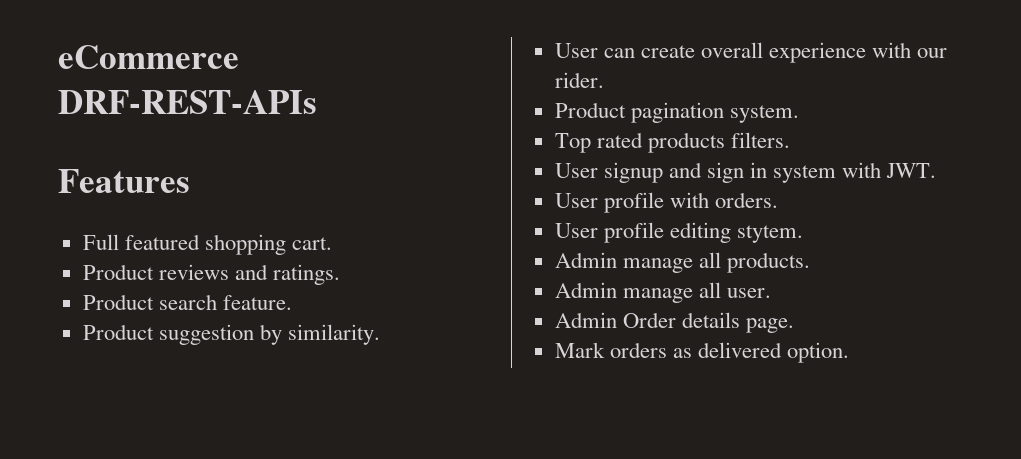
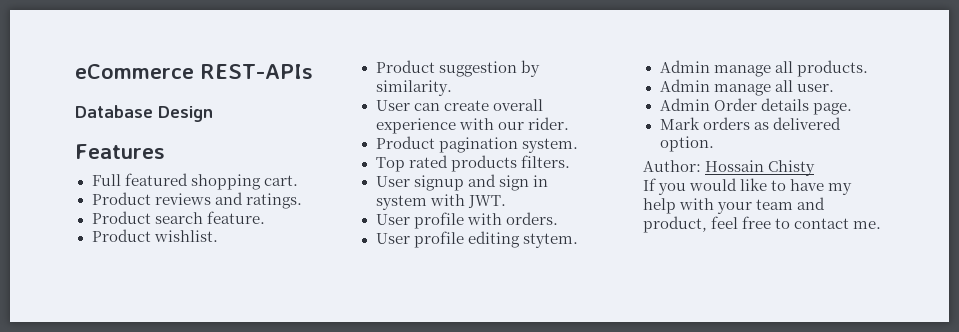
- eCommerce DRF-REST-APIs
+ eCommerce REST-APIs
+ Database Design
+ Product wishlist.
+ Author: Hossain Chisty
+ If you would like to have my help with your team and product, feel free to contact me.

